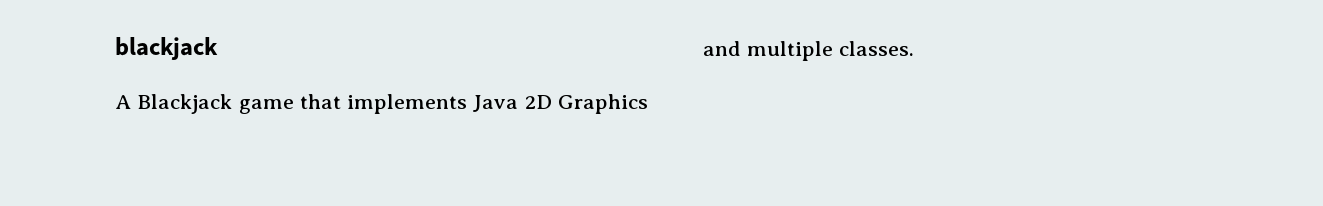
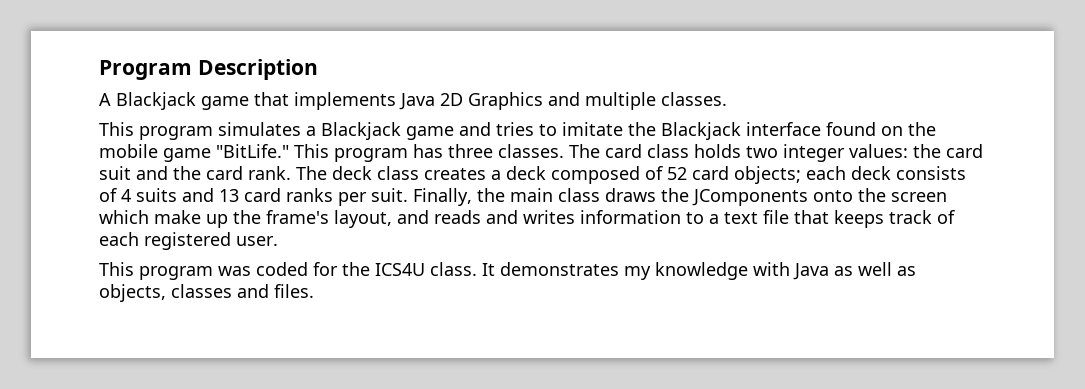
- blackjack
+ Program Description
+ This program simulates a Blackjack game and tries to imitate the Blackjack interface found on the mobile game "BitLife." This program has three classes. The card class holds two integer values: the card suit and the card rank. The deck class creates a deck composed of 52 card objects; each deck consists of 4 suits and 13 card ranks per suit. Finally, the main class draws the JComponents onto the screen which make up the frame's layout, and reads and writes information to a text file that keeps track of each registered user.
+ This program was coded for the ICS4U class. It demonstrates my knowledge with Java as well as objects, classes and files.

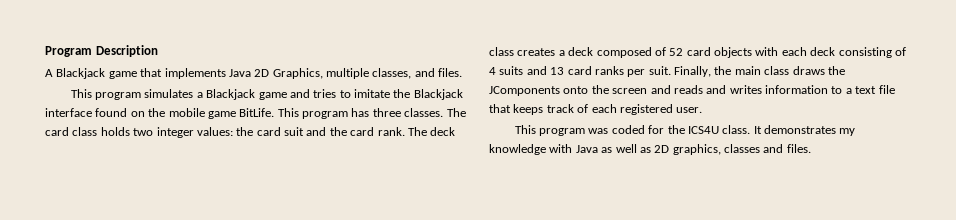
- A Blackjack game that implements Java 2D Graphics and multiple classes.
+ A Blackjack game that implements Java 2D Graphics, multiple classes, and files.
- This program simulates a Blackjack game and tries to imitate the Blackjack interface found on the mobile game "BitLife."
+ This program simulates a Blackjack game and tries to imitate the Blackjack interface found on the mobile game BitLife.
- The deck class creates a deck composed of 52 card objects; each deck consists of 4 suits and 13 card ranks per suit.
+ The deck class creates a deck composed of 52 card objects with each deck consisting of 4 suits and 13 card ranks per suit.
- Finally, the main class draws the JComponents onto the screen which make up the frame's layout, and reads and writes information to a text file that keeps track of each registered user.
+ Finally, the main class draws the JComponents onto the screen and reads and writes information to a text file that keeps track of each registered user.
- It demonstrates my knowledge with Java as well as objects, classes and files.
+ It demonstrates my knowledge with Java as well as 2D graphics, classes and files.

